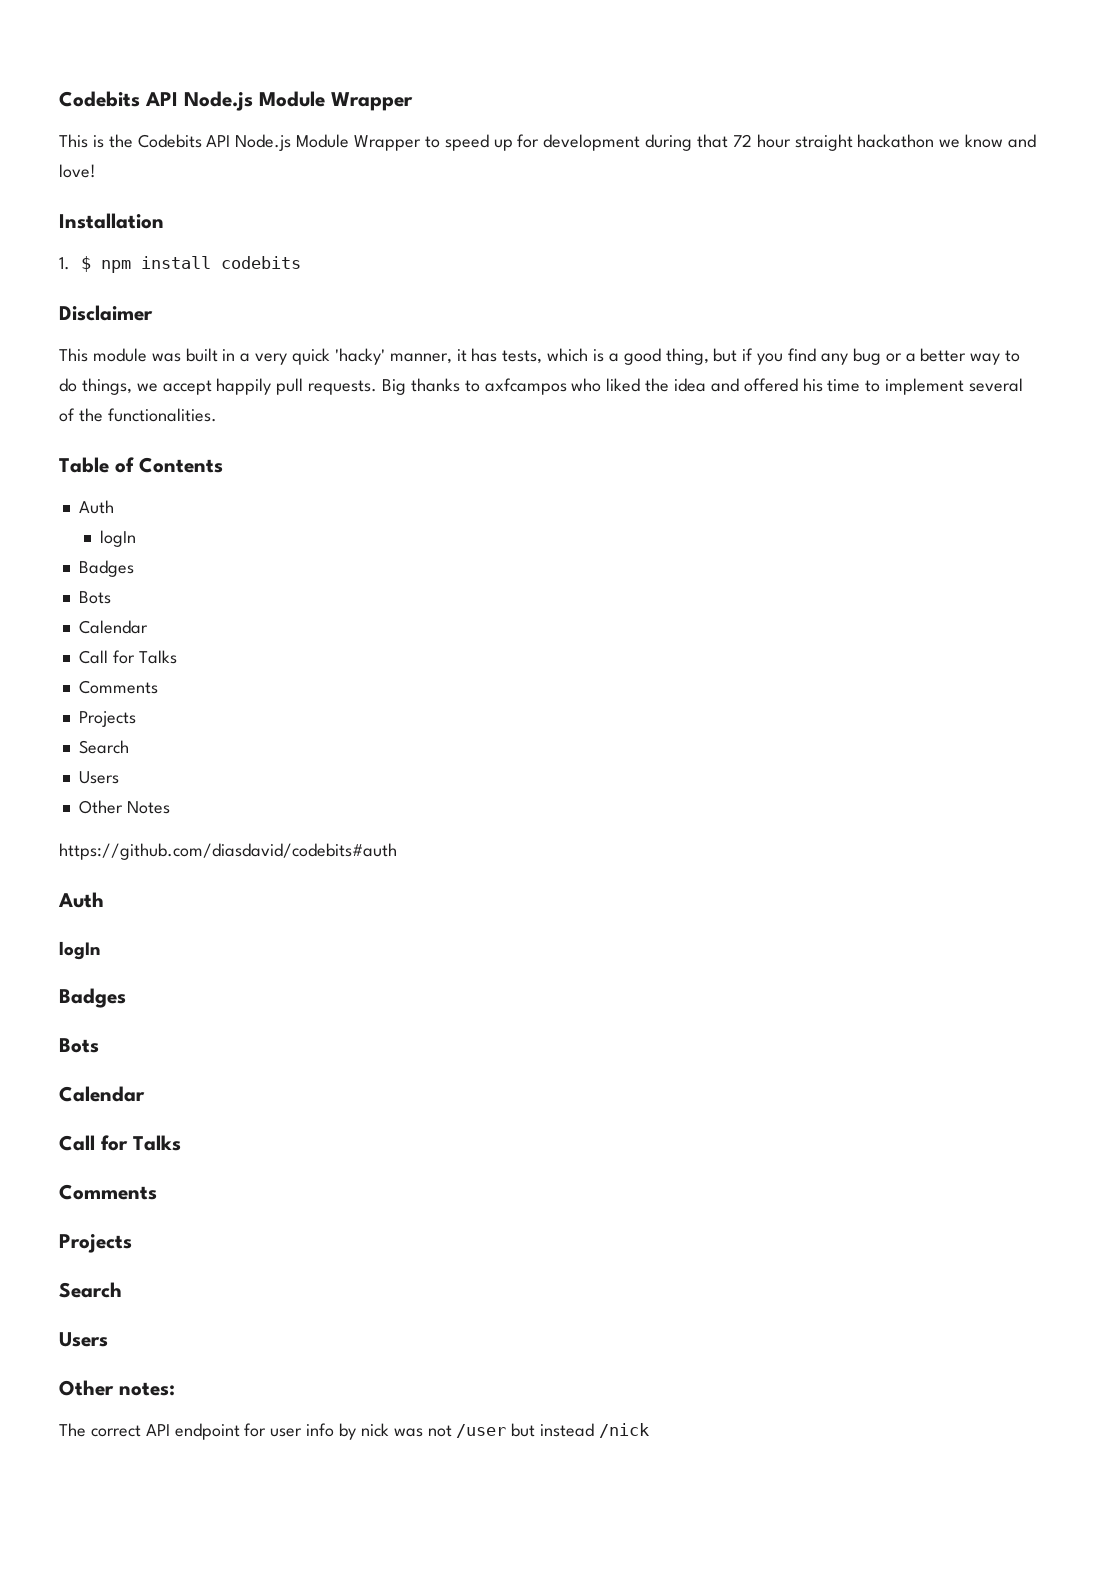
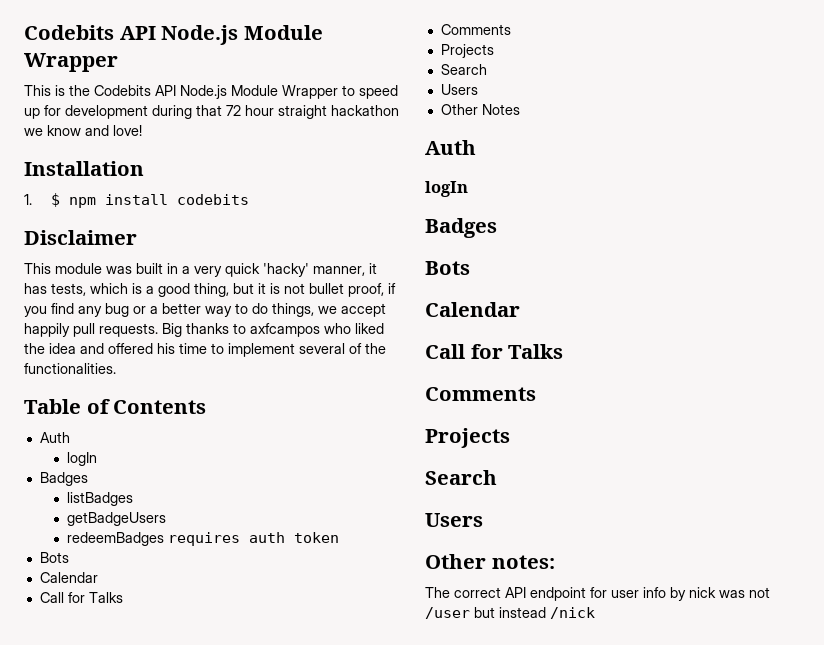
- This module was built in a very quick 'hacky' manner, it has tests, which is a good thing, but if you find any bug or a better way to do things, we accept happily pull requests.
+ This module was built in a very quick 'hacky' manner, it has tests, which is a good thing, but it is not bullet proof, if you find any bug or a better way to do things, we accept happily pull requests.
+ listBadges
+ getBadgeUsers
+ redeemBadges requires auth token
- https://github.com/diasdavid/codebits#auth

